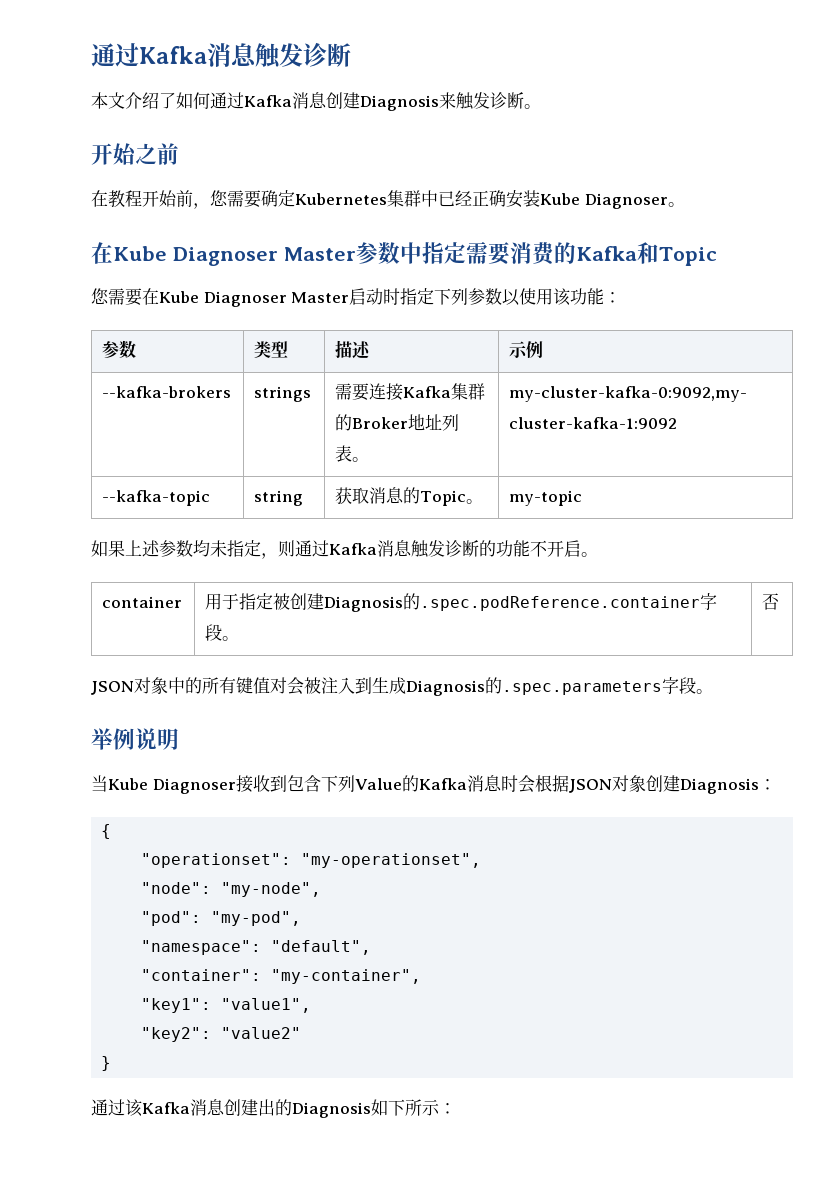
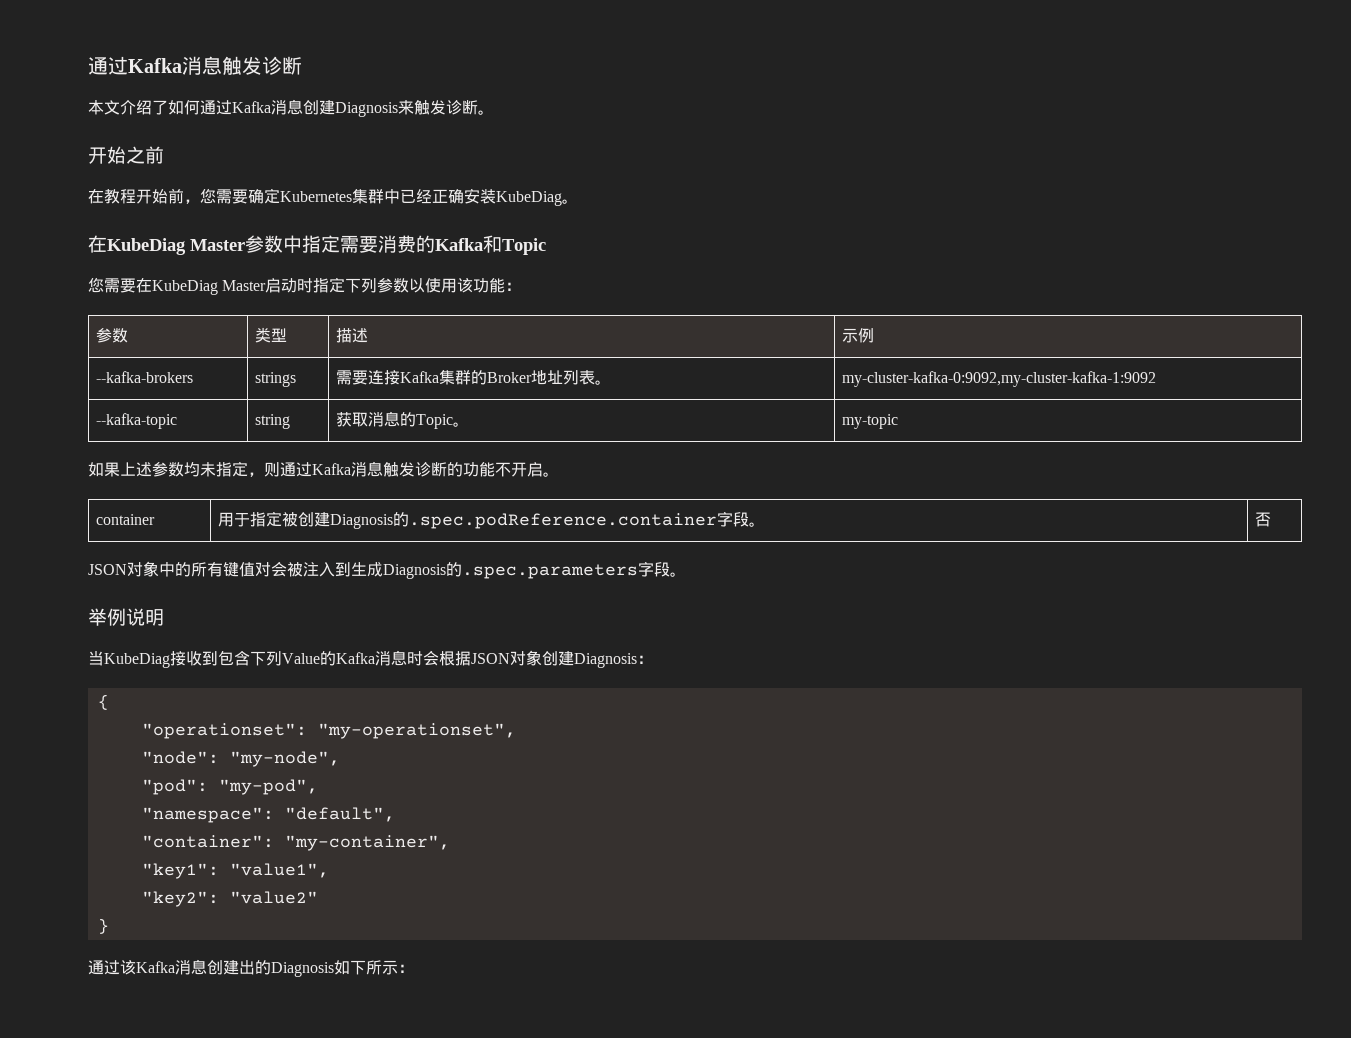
- 在教程开始前，您需要确定Kubernetes集群中已经正确安装Kube Diagnoser。
+ 在教程开始前，您需要确定Kubernetes集群中已经正确安装KubeDiag。
- 在Kube Diagnoser Master参数中指定需要消费的Kafka和Topic
+ 在KubeDiag Master参数中指定需要消费的Kafka和Topic
- 您需要在Kube Diagnoser Master启动时指定下列参数以使用该功能：
+ 您需要在KubeDiag Master启动时指定下列参数以使用该功能：
- 当Kube Diagnoser接收到包含下列Value的Kafka消息时会根据JSON对象创建Diagnosis：
+ 当KubeDiag接收到包含下列Value的Kafka消息时会根据JSON对象创建Diagnosis：

